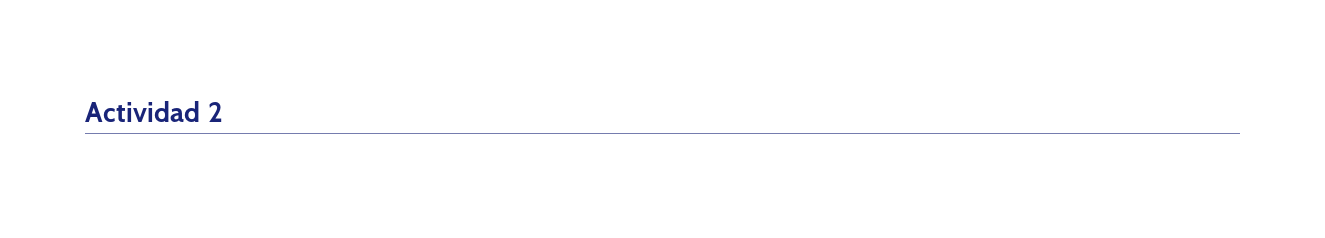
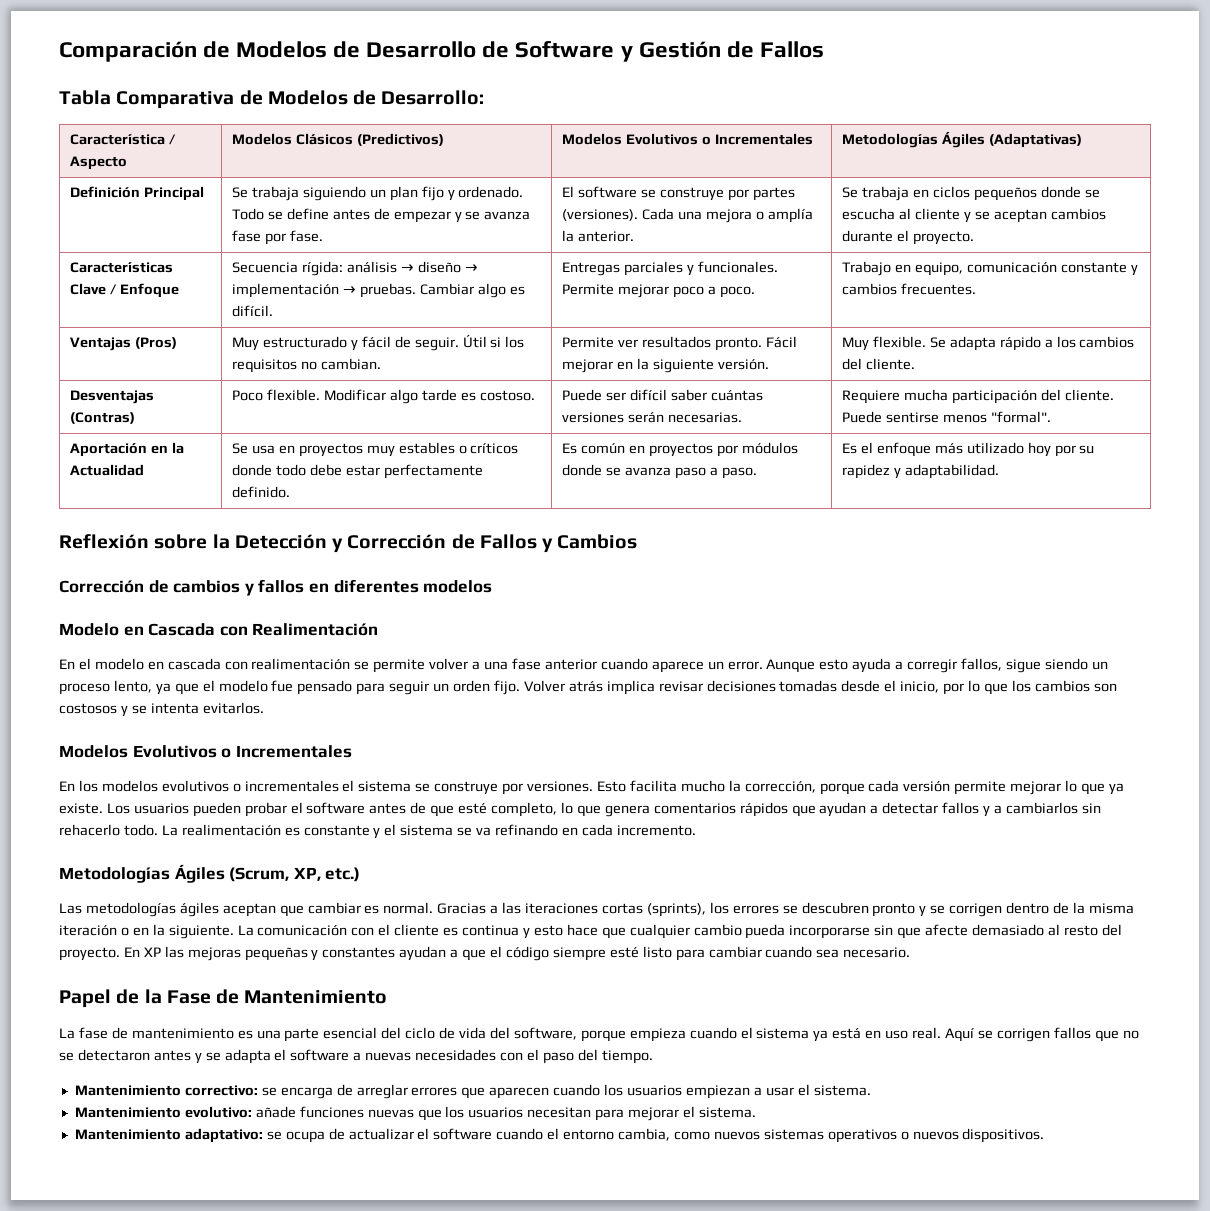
- Actividad 2
+ Comparación de Modelos de Desarrollo de Software y Gestión de Fallos
+ Tabla Comparativa de Modelos de Desarrollo:
+ Característica / Aspecto | Modelos Clásicos (Predictivos) | Modelos Evolutivos o Incrementales | Metodologías Ágiles (Adaptativas)
+ Definición Principal | Se trabaja siguiendo un plan fijo y ordenado. Todo se define antes de empezar y se avanza fase por fase. | El software se construye por partes (versiones). Cada una mejora o amplía la anterior. | Se trabaja en ciclos pequeños donde se escucha al cliente y se aceptan cambios durante el proyecto.
+ Características Clave / Enfoque | Secuencia rígida: análisis → diseño → implementación → pruebas. Cambiar algo es difícil. | Entregas parciales y funcionales. Permite mejorar poco a poco. | Trabajo en equipo, comunicación constante y cambios frecuentes.
+ Ventajas (Pros) | Muy estructurado y fácil de seguir. Útil si los requisitos no cambian. | Permite ver resultados pronto. Fácil mejorar en la siguiente versión. | Muy flexible. Se adapta rápido a los cambios del cliente.
+ Desventajas (Contras) | Poco flexible. Modificar algo tarde es costoso. | Puede ser difícil saber cuántas versiones serán necesarias. | Requiere mucha participación del cliente. Puede sentirse menos "formal".
+ Aportación en la Actualidad | Se usa en proyectos muy estables o críticos donde todo debe estar perfectamente definido. | Es común en proyectos por módulos donde se avanza paso a paso. | Es el enfoque más utilizado hoy por su rapidez y adaptabilidad.
+ Reflexión sobre la Detección y Corrección de Fallos y Cambios
+ Corrección de cambios y fallos en diferentes modelos
+ Modelo en Cascada con Realimentación
+ En el modelo en cascada con realimentación se permite volver a una fase anterior cuando aparece un error. Aunque esto ayuda a corregir fallos, sigue siendo un proceso lento, ya que el modelo fue pensado para seguir un orden fijo. Volver atrás implica revisar decisiones tomadas desde el inicio, por lo que los cambios son costosos y se intenta evitarlos.
+ Modelos Evolutivos o Incrementales
+ En los modelos evolutivos o incrementales el sistema se construye por versiones. Esto facilita mucho la corrección, porque cada versión permite mejorar lo que ya existe. Los usuarios pueden probar el software antes de que esté completo, lo que genera comentarios rápidos que ayudan a detectar fallos y a cambiarlos sin rehacerlo todo. La realimentación es constante y el sistema se va refinando en cada incremento.
+ Metodologías Ágiles (Scrum, XP, etc.)
+ Las metodologías ágiles aceptan que cambiar es normal. Gracias a las iteraciones cortas (sprints), los errores se descubren pronto y se corrigen dentro de la misma iteración o en la siguiente. La comunicación con el cliente es continua y esto hace que cualquier cambio pueda incorporarse sin que afecte demasiado al resto del proyecto. En XP las mejoras pequeñas y constantes ayudan a que el código siempre esté listo para cambiar cuando sea necesario.
+ Papel de la Fase de Mantenimiento
+ La fase de mantenimiento es una parte esencial del ciclo de vida del software, porque empieza cuando el sistema ya está en uso real. Aquí se corrigen fallos que no se detectaron antes y se adapta el software a nuevas necesidades con el paso del tiempo.
+ Mantenimiento correctivo: se encarga de arreglar errores que aparecen cuando los usuarios empiezan a usar el sistema.
+ Mantenimiento evolutivo: añade funciones nuevas que los usuarios necesitan para mejorar el sistema.
+ Mantenimiento adaptativo: se ocupa de actualizar el software cuando el entorno cambia, como nuevos sistemas operativos o nuevos dispositivos.

